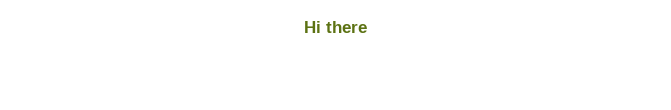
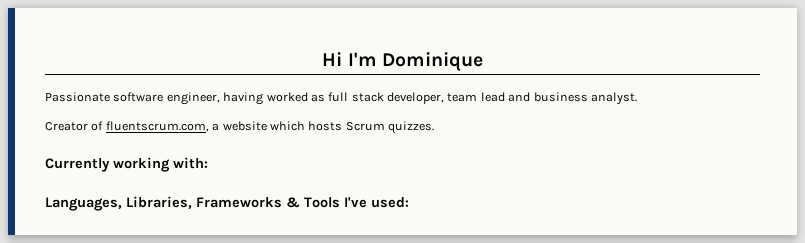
- Hi there
+ Hi I'm Dominique
+ Passionate software engineer, having worked as full stack developer, team lead and business analyst.
+ Creator of fluentscrum.com, a website which hosts Scrum quizzes.
+ Currently working with:
+ Languages, Libraries, Frameworks & Tools I've used:

